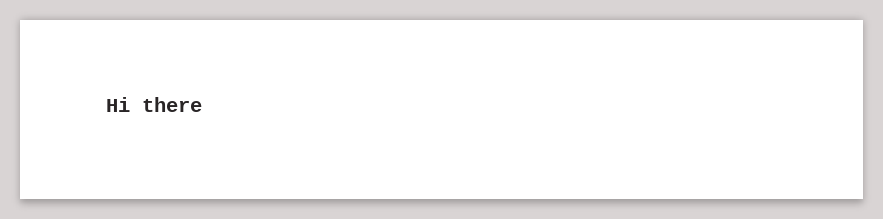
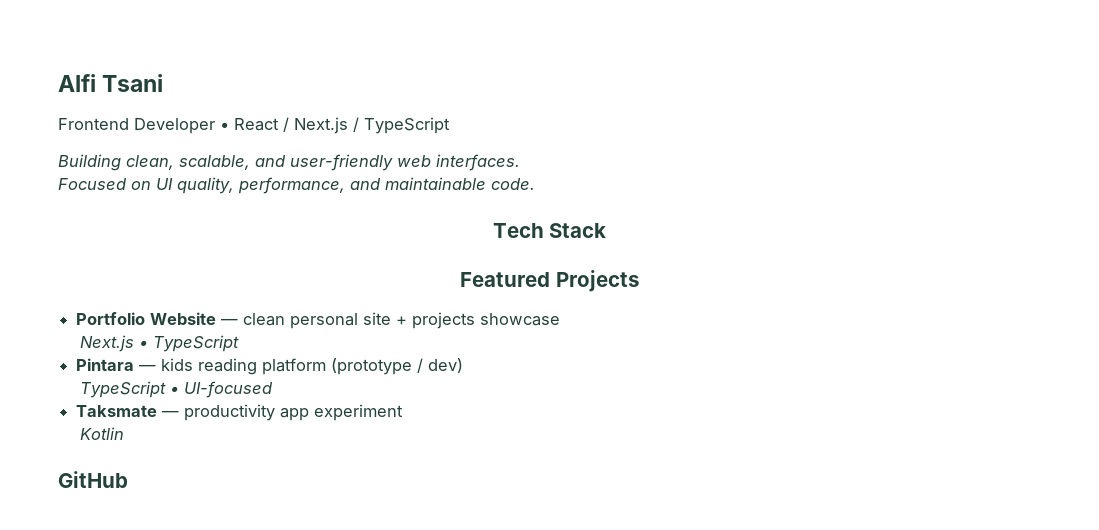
- Hi there
+ Alfi Tsani
+ Frontend Developer • React / Next.js / TypeScript
+ Building clean, scalable, and user-friendly web interfaces.
+ Focused on UI quality, performance, and maintainable code.
+ Tech Stack
+ Featured Projects
+ Portfolio Website — clean personal site + projects showcase
+ Next.js • TypeScript
+ Pintara — kids reading platform (prototype / dev)
+ TypeScript • UI-focused
+ Taksmate — productivity app experiment
+ Kotlin
+ GitHub

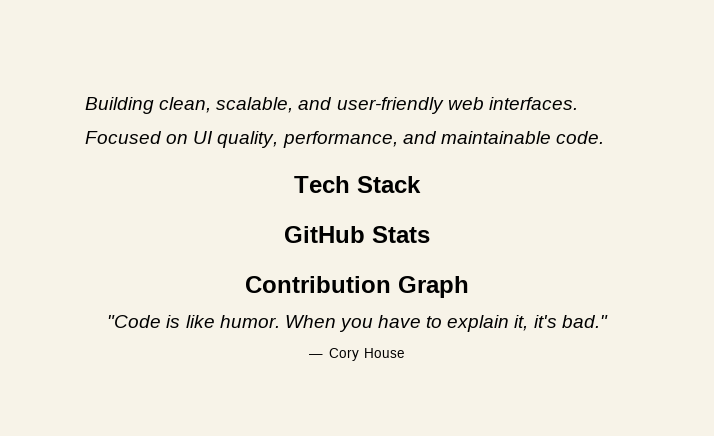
- Alfi Tsani
- Frontend Developer • React / Next.js / TypeScript
- Featured Projects
- Portfolio Website — clean personal site + projects showcase
- Next.js • TypeScript
- Pintara — kids reading platform (prototype / dev)
- TypeScript • UI-focused
- Taksmate — productivity app experiment
- Kotlin
- GitHub
+ GitHub Stats
+ Contribution Graph
+ "Code is like humor. When you have to explain it, it's bad."
+ — Cory House

